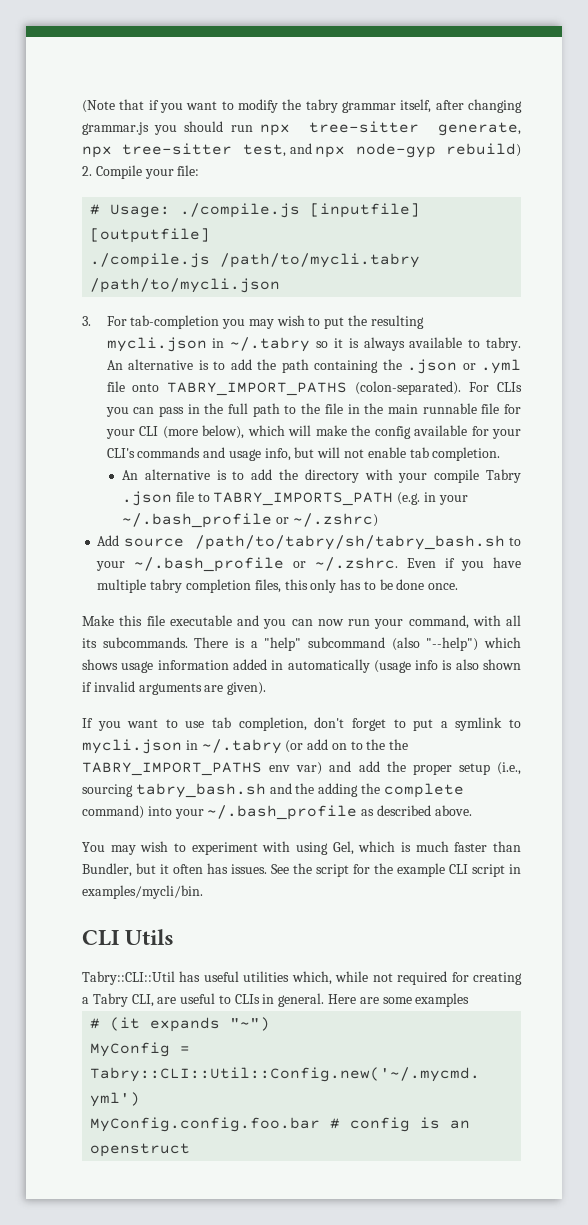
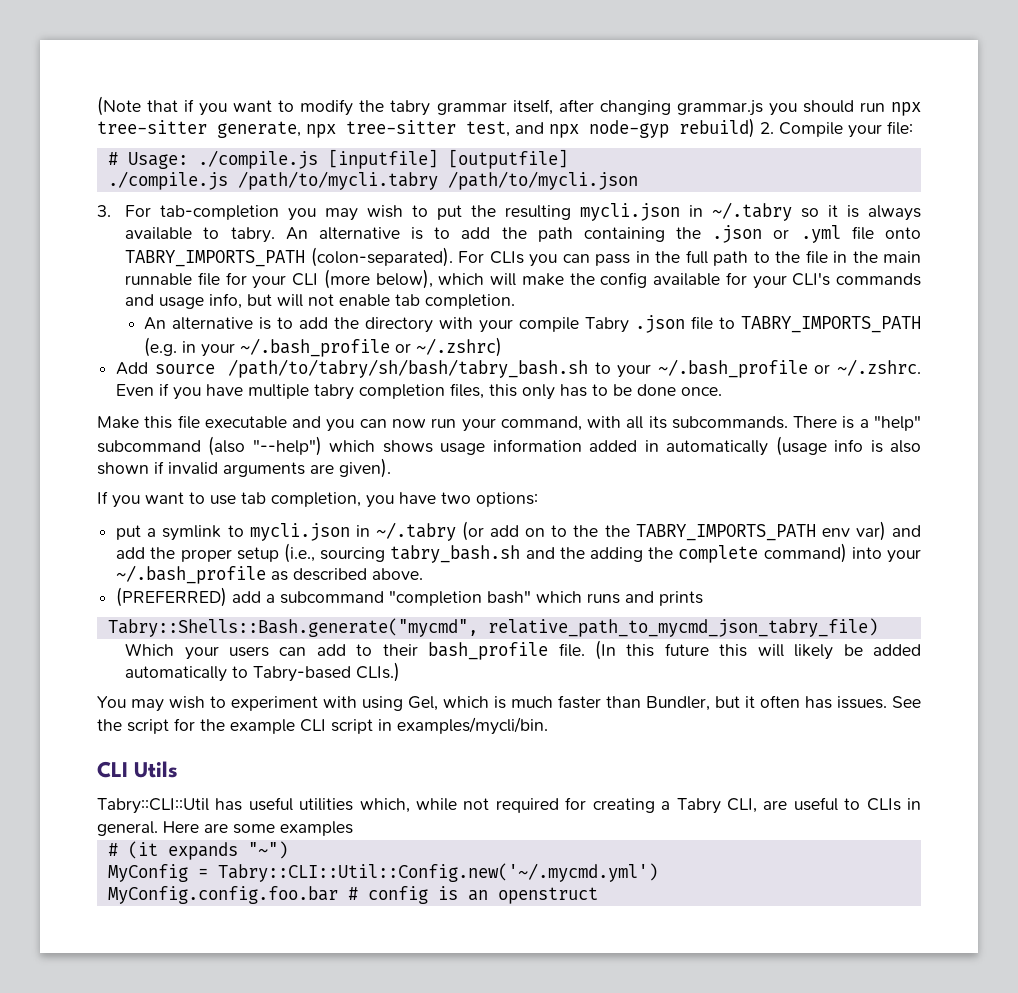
- An alternative is to add the path containing the .json or .yml file onto TABRY_IMPORT_PATHS (colon-separated).
+ An alternative is to add the path containing the .json or .yml file onto TABRY_IMPORTS_PATH (colon-separated).
- Add source /path/to/tabry/sh/tabry_bash.sh to your ~/.bash_profile or ~/.zshrc. Even if you have multiple tabry completion files, this only has to be done once.
+ Add source /path/to/tabry/sh/bash/tabry_bash.sh to your ~/.bash_profile or ~/.zshrc. Even if you have multiple tabry completion files, this only has to be done once.
- If you want to use tab completion, don't forget to put a symlink to mycli.json in ~/.tabry (or add on to the the TABRY_IMPORT_PATHS env var) and add the proper setup (i.e., sourcing tabry_bash.sh and the adding the complete command) into your ~/.bash_profile as described above.
+ If you want to use tab completion, you have two options:
+ put a symlink to mycli.json in ~/.tabry (or add on to the the TABRY_IMPORTS_PATH env var) and add the proper setup (i.e., sourcing tabry_bash.sh and the adding the complete command) into your ~/.bash_profile as described above.
+ (PREFERRED) add a subcommand "completion bash" which runs and prints
+ Tabry::Shells::Bash.generate("mycmd", relative_path_to_mycmd_json_tabry_file)
+ Which your users can add to their bash_profile file. (In this future this will likely be added automatically to Tabry-based CLIs.)

